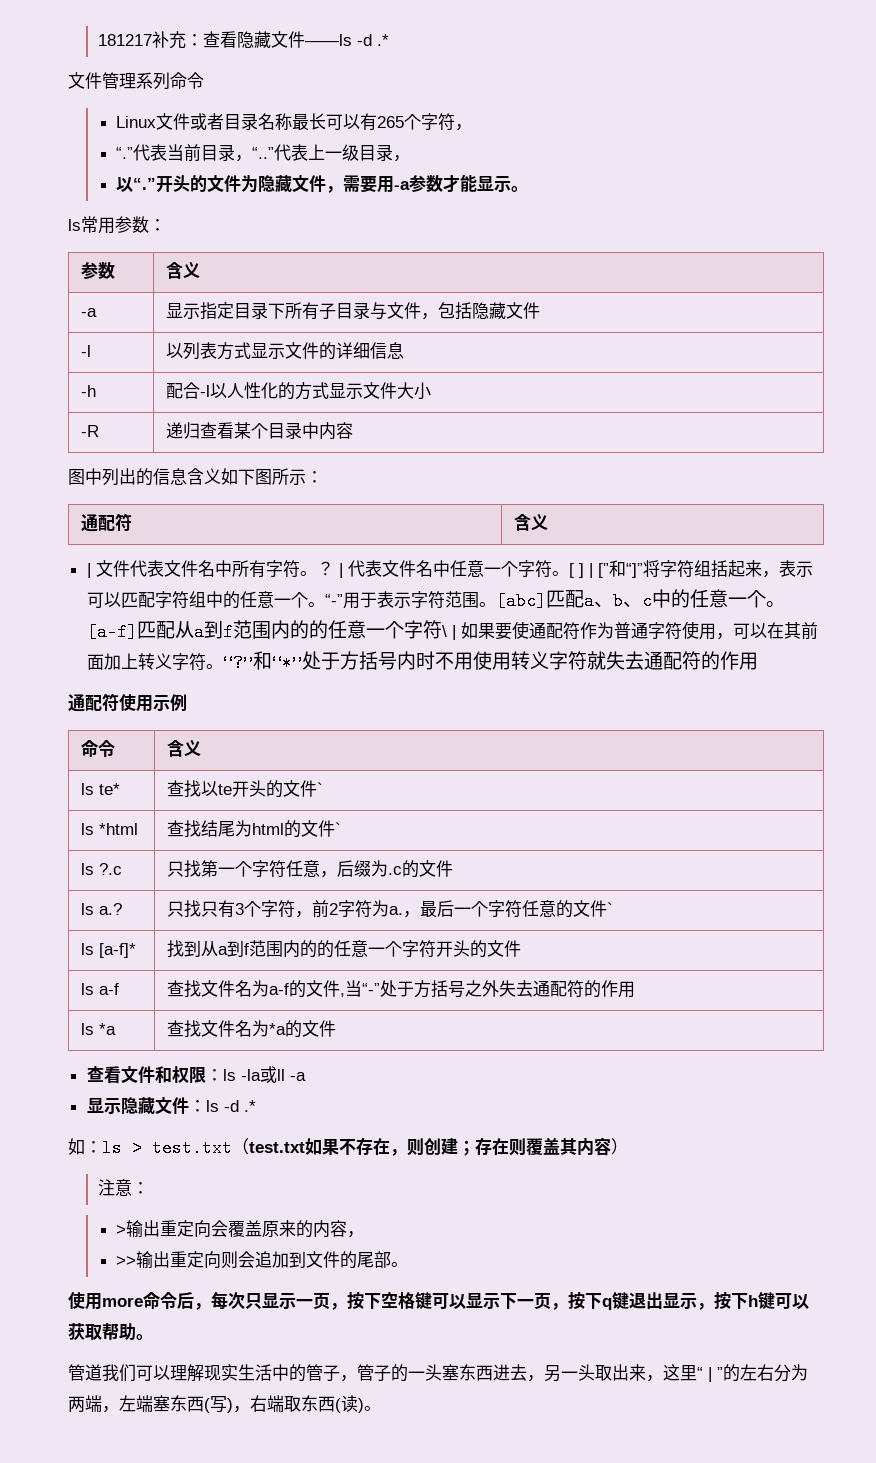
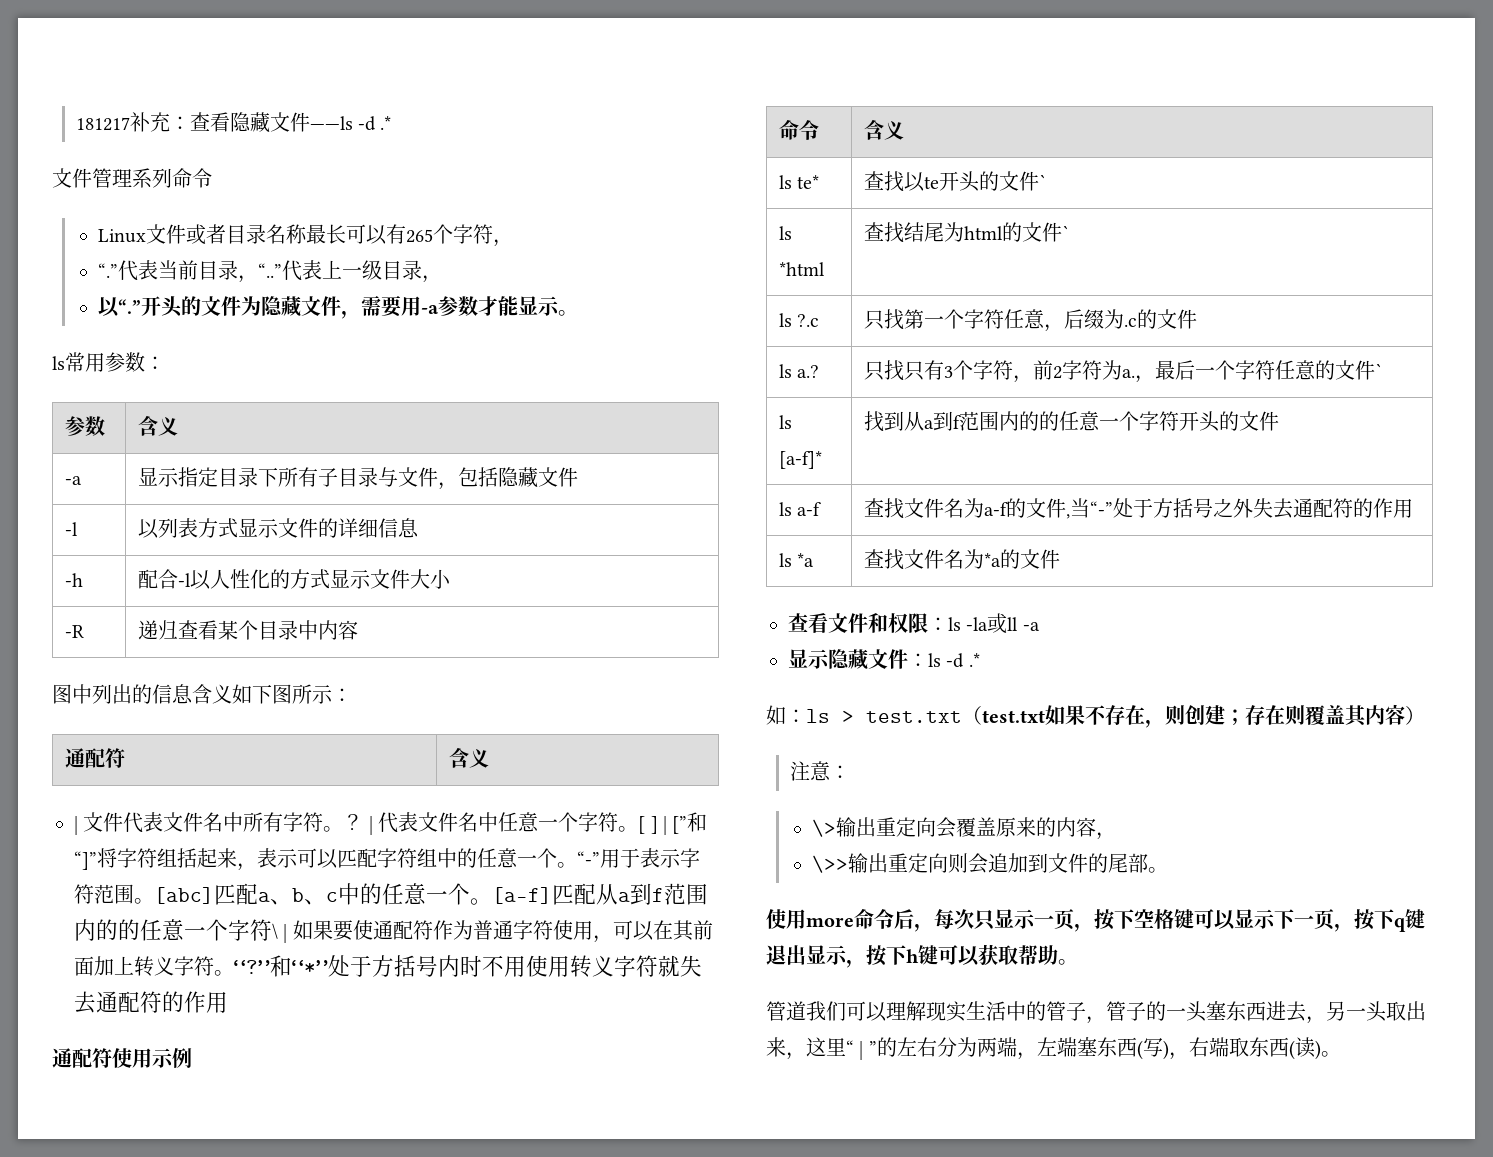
- >输出重定向会覆盖原来的内容，
+ \>输出重定向会覆盖原来的内容，
- >>输出重定向则会追加到文件的尾部。
+ \>>输出重定向则会追加到文件的尾部。

